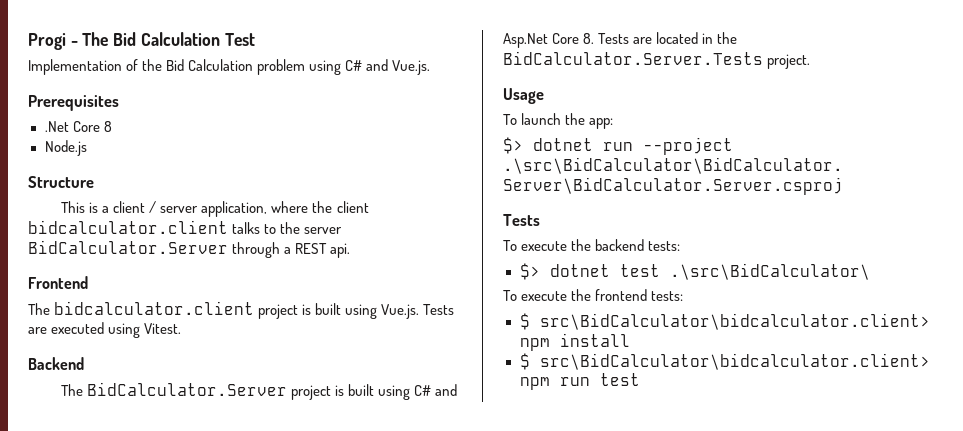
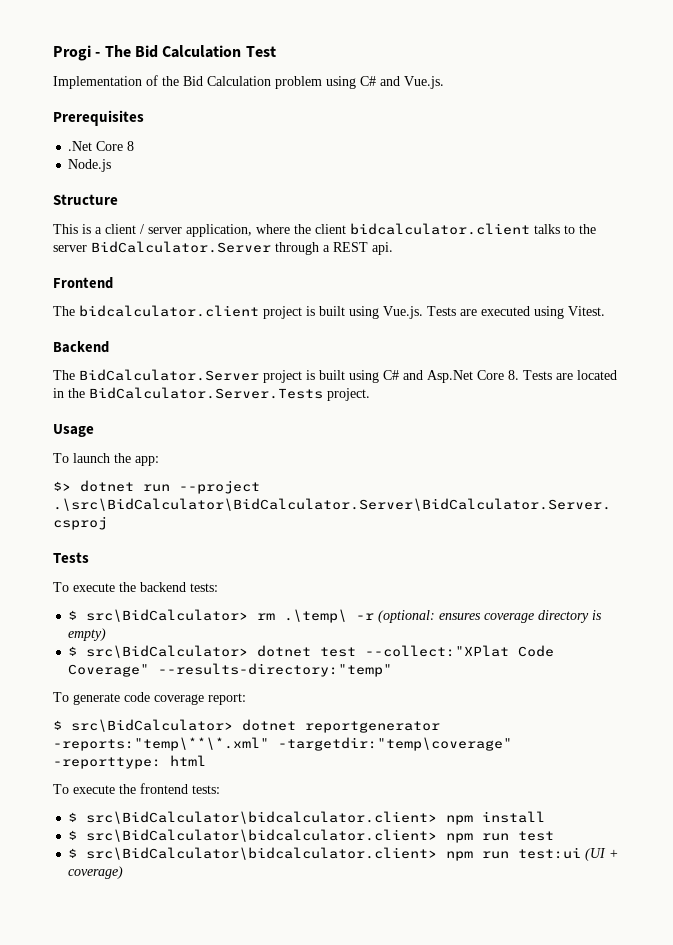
- $> dotnet test .\src\BidCalculator\
+ $ src\BidCalculator> rm .\temp\ -r (optional: ensures coverage directory is empty)
+ $ src\BidCalculator> dotnet test --collect:"XPlat Code Coverage" --results-directory:"temp"
+ To generate code coverage report:
+ $ src\BidCalculator> dotnet reportgenerator -reports:"temp\**\*.xml" -targetdir:"temp\coverage" -reporttype: html
+ $ src\BidCalculator\bidcalculator.client> npm run test:ui (UI + coverage)

